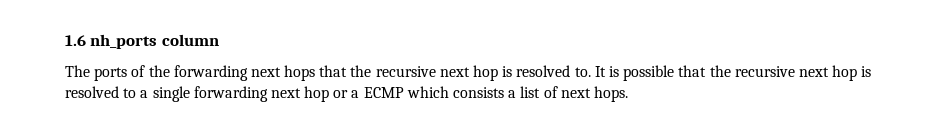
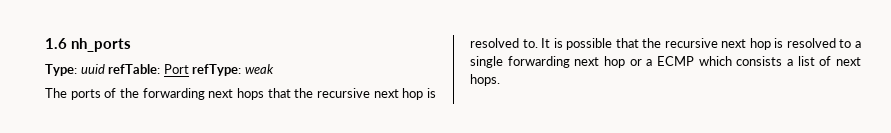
- 1.6 nh_ports column
+ 1.6 nh_ports
+ Type: uuid refTable: Port refType: weak

